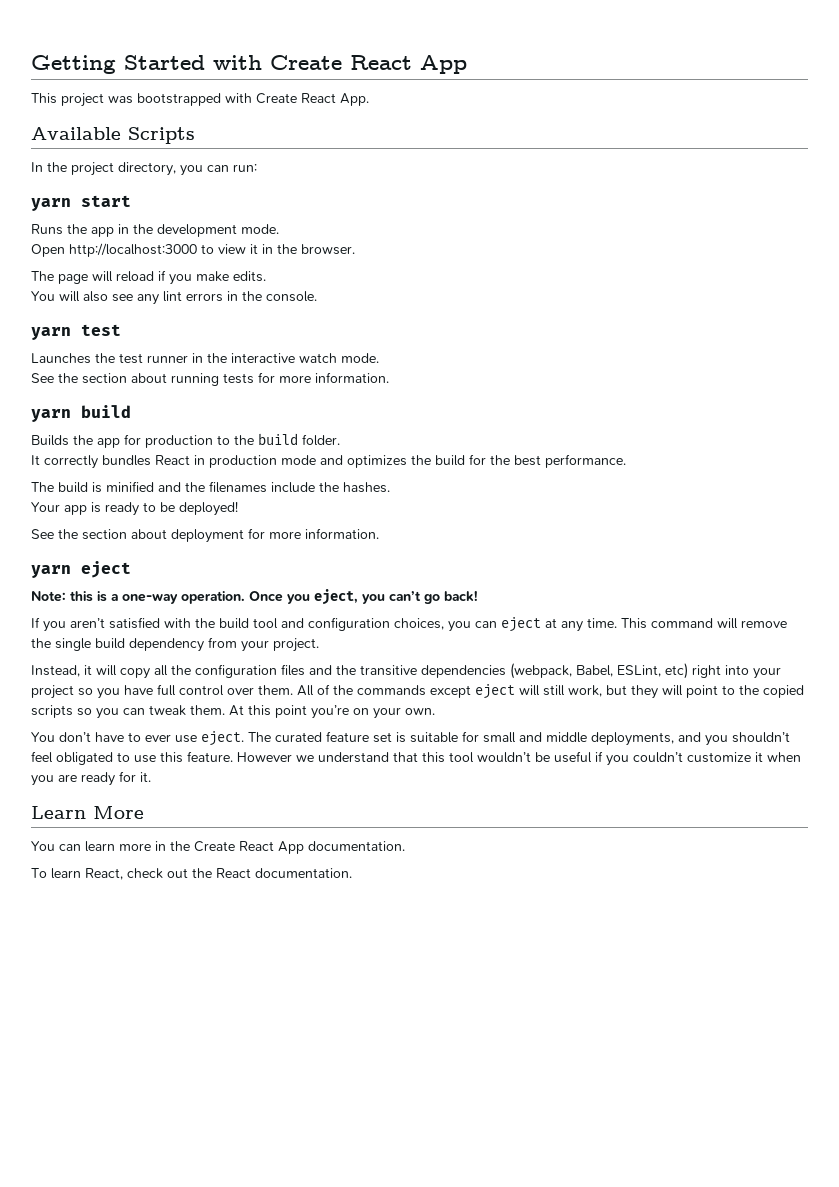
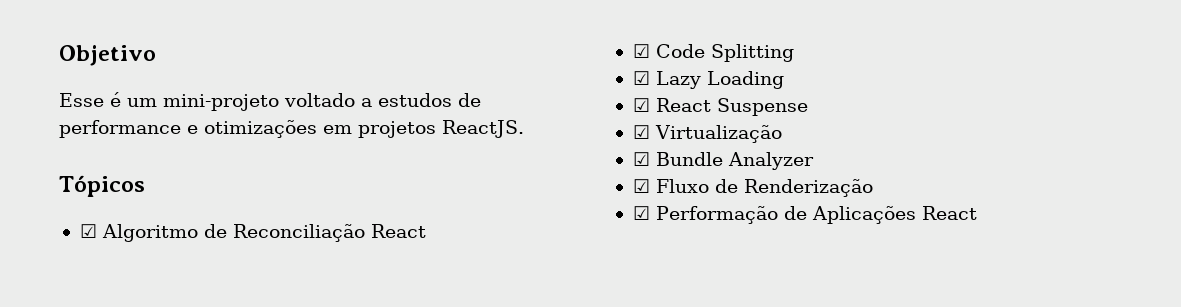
- Getting Started with Create React App
- This project was bootstrapped with Create React App.
- Available Scripts
- In the project directory, you can run:
- yarn start
- Runs the app in the development mode.
- Open http://localhost:3000 to view it in the browser.
- The page will reload if you make edits.
- You will also see any lint errors in the console.
- yarn test
- Launches the test runner in the interactive watch mode.
- See the section about running tests for more information.
- yarn build
- Builds the app for production to the build folder.
- It correctly bundles React in production mode and optimizes the build for the best performance.
- The build is minified and the filenames include the hashes.
- Your app is ready to be deployed!
- See the section about deployment for more information.
- yarn eject
- Note: this is a one-way operation. Once you eject, you can’t go back!
- If you aren’t satisfied with the build tool and configuration choices, you can eject at any time. This command will remove the single build dependency from your project.
- Instead, it will copy all the configuration files and the transitive dependencies (webpack, Babel, ESLint, etc) right into your project so you have full control over them. All of the commands except eject will still work, but they will point to the copied scripts so you can tweak them. At this point you’re on your own.
- You don’t have to ever use eject. The curated feature set is suitable for small and middle deployments, and you shouldn’t feel obligated to use this feature. However we understand that this tool wouldn’t be useful if you couldn’t customize it when you are ready for it.
- Learn More
- You can learn more in the Create React App documentation.
- To learn React, check out the React documentation.
+ Objetivo
+ Esse é um mini-projeto voltado a estudos de performance e otimizações em projetos ReactJS.
+ Tópicos
+ ☑ Algoritmo de Reconciliação React
+ ☑ Code Splitting
+ ☑ Lazy Loading
+ ☑ React Suspense
+ ☑ Virtualização
+ ☑ Bundle Analyzer
+ ☑ Fluxo de Renderização
+ ☑ Performação de Aplicações React

